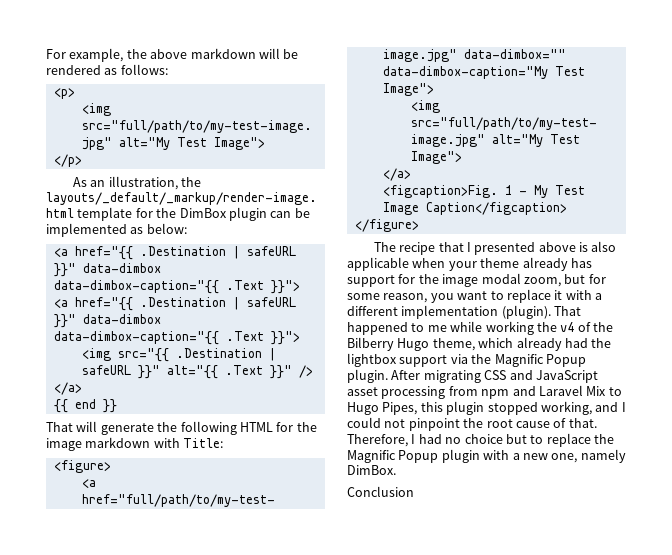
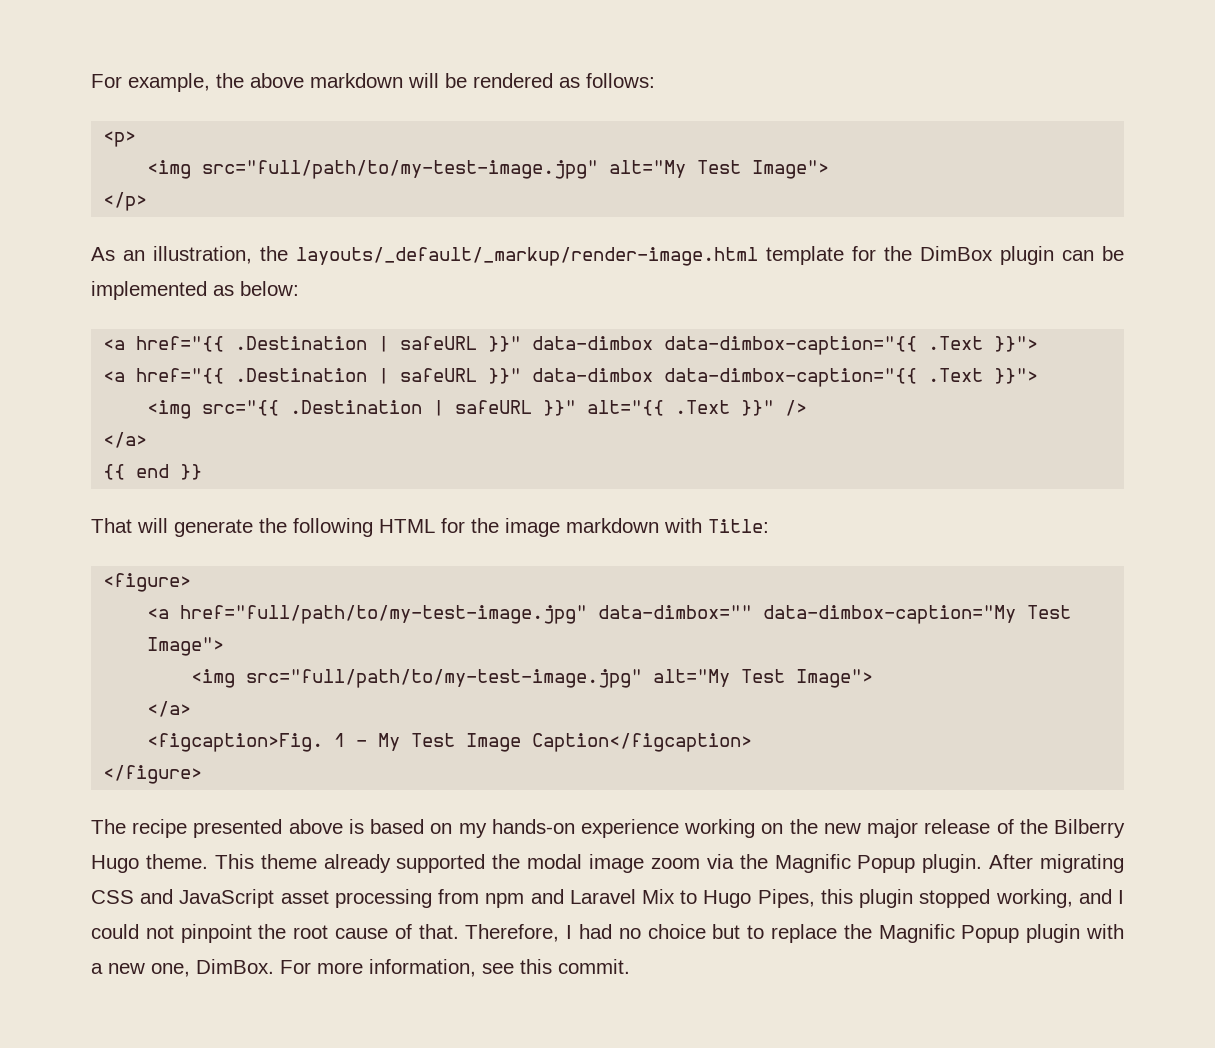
- The recipe that I presented above is also applicable when your theme already has support for the image modal zoom, but for some reason, you want to replace it with a different implementation (plugin). That happened to me while working the v4 of the Bilberry Hugo theme, which already had the lightbox support via the Magnific Popup plugin.
+ The recipe presented above is based on my hands-on experience working on the new major release of the Bilberry Hugo theme. This theme already supported the modal image zoom via the Magnific Popup plugin.
- Therefore, I had no choice but to replace the Magnific Popup plugin with a new one, namely DimBox.
- Conclusion
+ Therefore, I had no choice but to replace the Magnific Popup plugin with a new one, DimBox. For more information, see this commit.

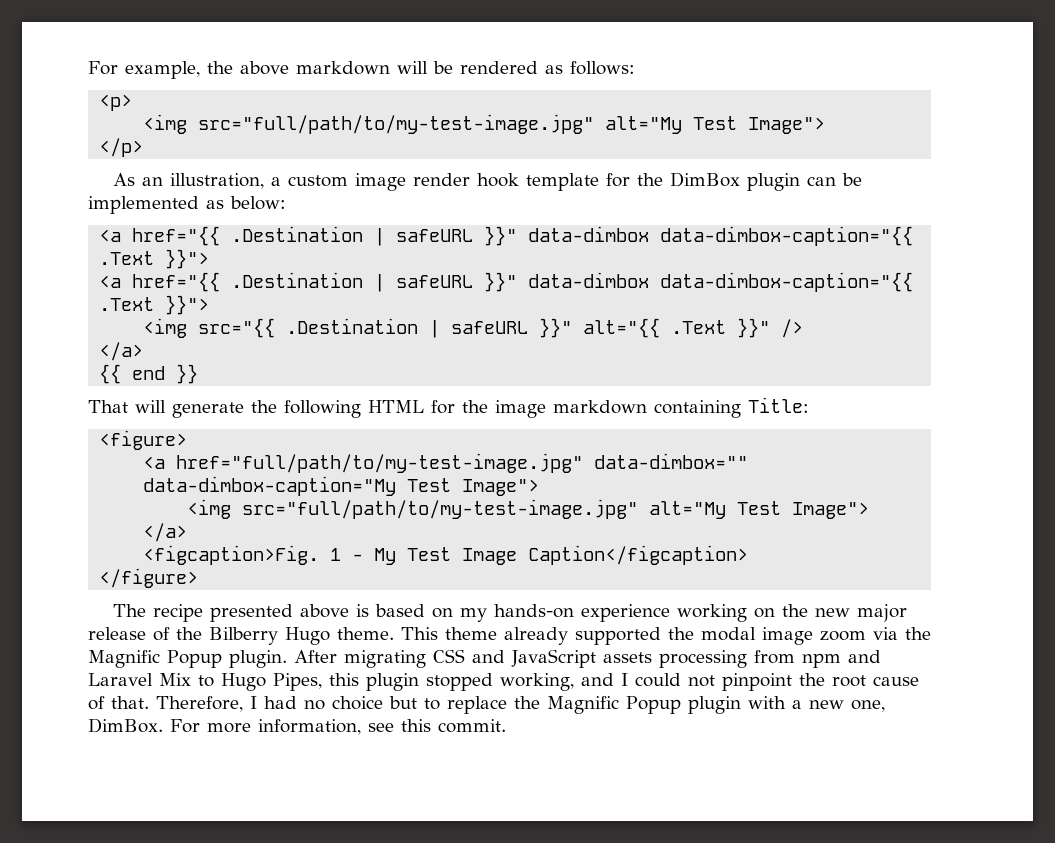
- As an illustration, the layouts/_default/_markup/render-image.html template for the DimBox plugin can be implemented as below:
+ As an illustration, a custom image render hook template for the DimBox plugin can be implemented as below:
- That will generate the following HTML for the image markdown with Title:
+ That will generate the following HTML for the image markdown containing Title:
- After migrating CSS and JavaScript asset processing from npm and Laravel Mix to Hugo Pipes, this plugin stopped working, and I could not pinpoint the root cause of that.
+ After migrating CSS and JavaScript assets processing from npm and Laravel Mix to Hugo Pipes, this plugin stopped working, and I could not pinpoint the root cause of that.

